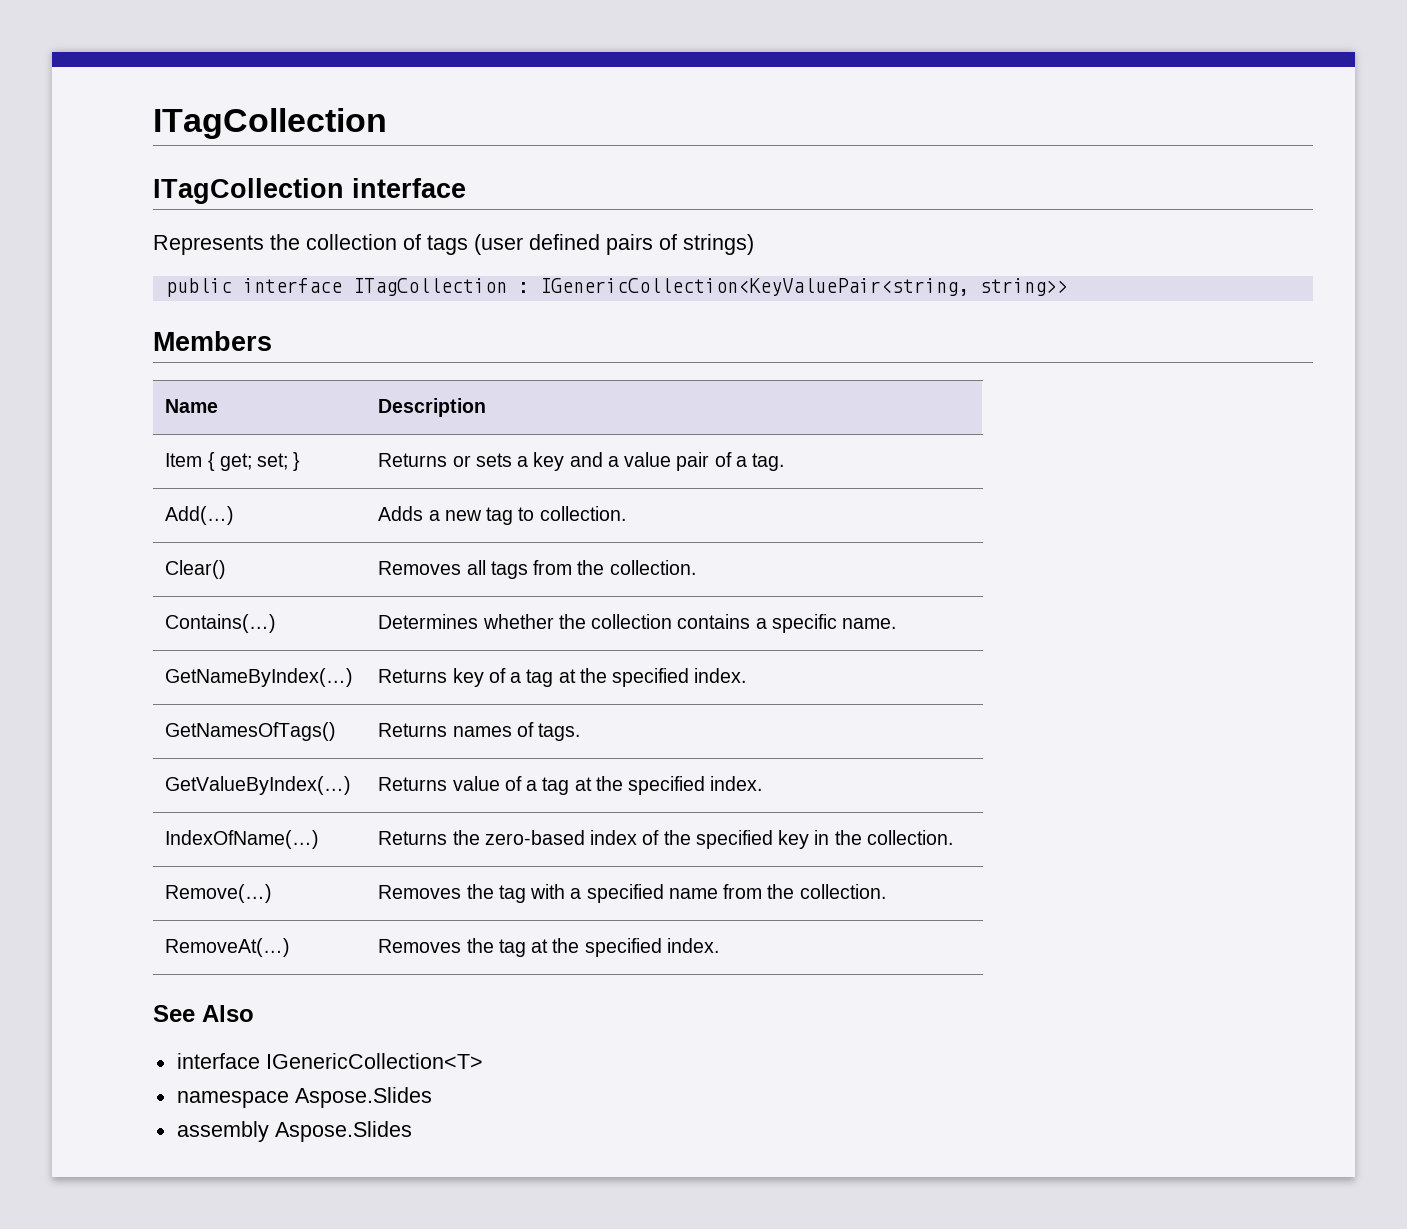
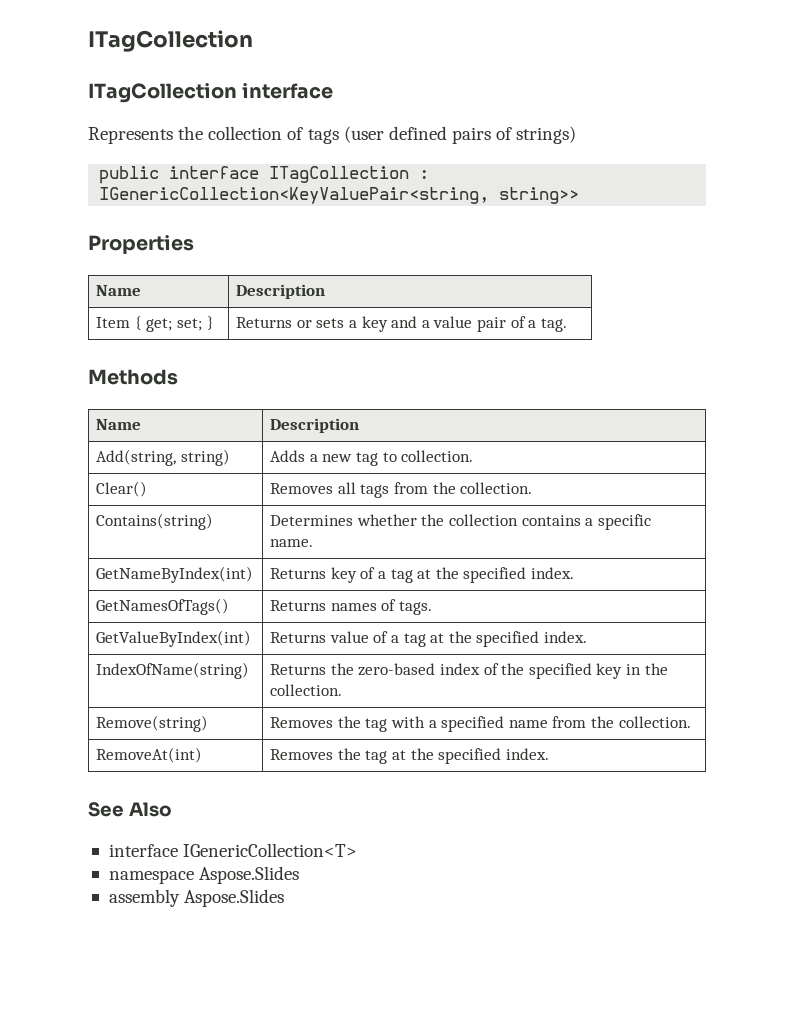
- Members
+ Properties
- Add(…) | Adds a new tag to collection.
+ Methods
+ Name | Description
+ Add(string, string) | Adds a new tag to collection.
- Contains(…) | Determines whether the collection contains a specific name.
+ Contains(string) | Determines whether the collection contains a specific name.
- GetNameByIndex(…) | Returns key of a tag at the specified index.
+ GetNameByIndex(int) | Returns key of a tag at the specified index.
- GetValueByIndex(…) | Returns value of a tag at the specified index.
+ GetValueByIndex(int) | Returns value of a tag at the specified index.
- IndexOfName(…) | Returns the zero-based index of the specified key in the collection.
+ IndexOfName(string) | Returns the zero-based index of the specified key in the collection.
- Remove(…) | Removes the tag with a specified name from the collection.
+ Remove(string) | Removes the tag with a specified name from the collection.
- RemoveAt(…) | Removes the tag at the specified index.
+ RemoveAt(int) | Removes the tag at the specified index.

